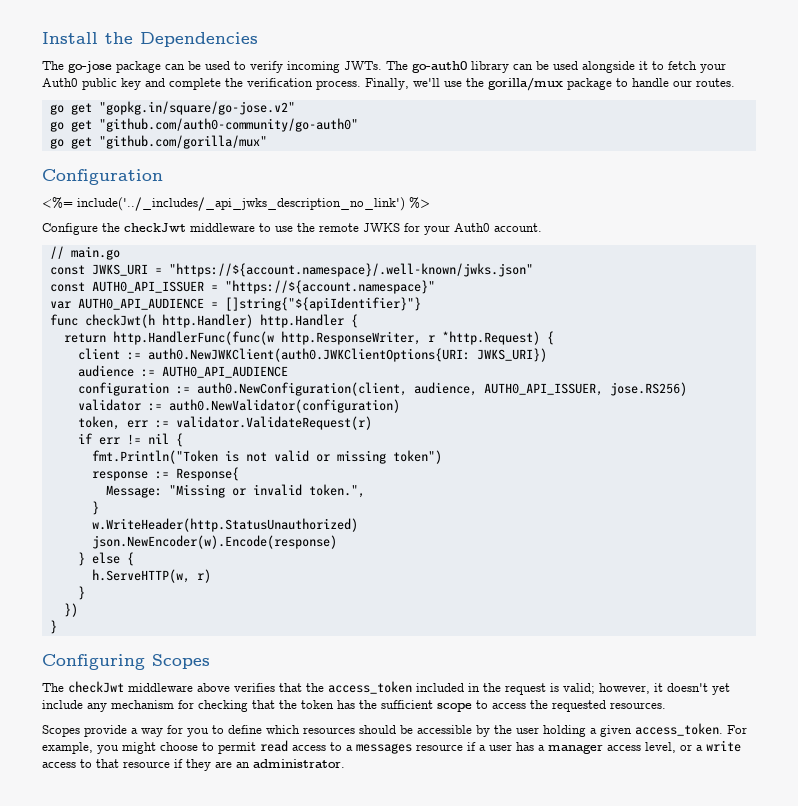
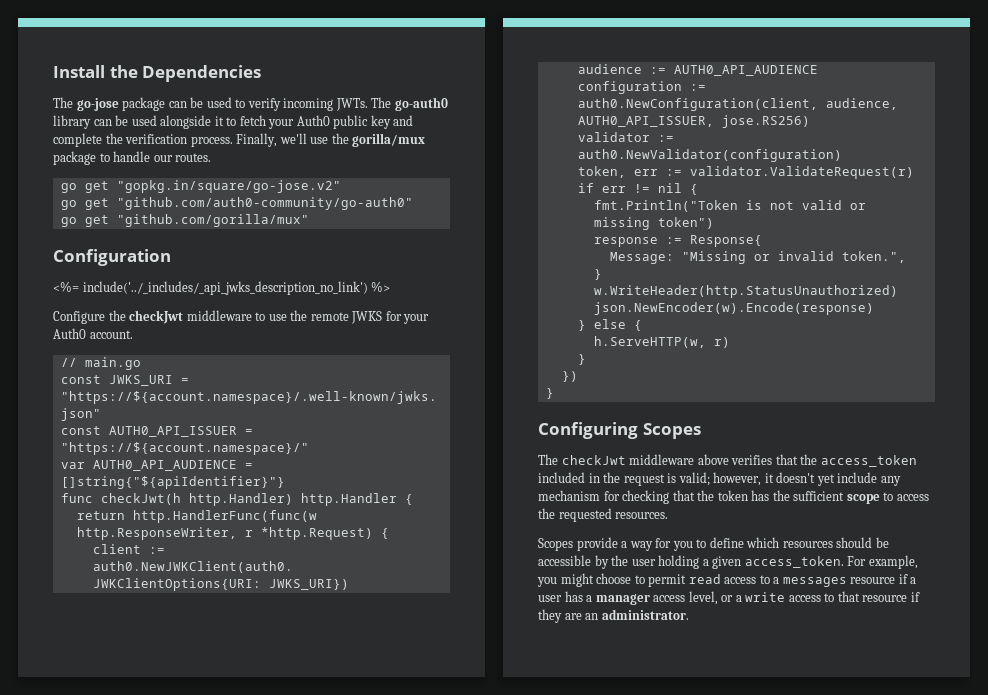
- const AUTH0_API_ISSUER = "https://${account.namespace}"
+ const AUTH0_API_ISSUER = "https://${account.namespace}/"

